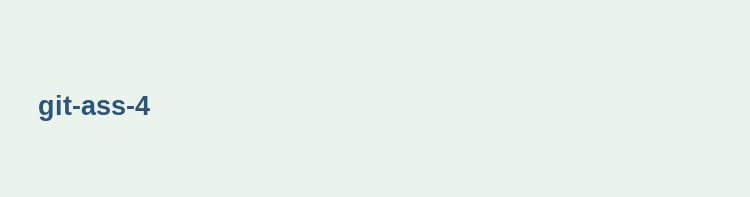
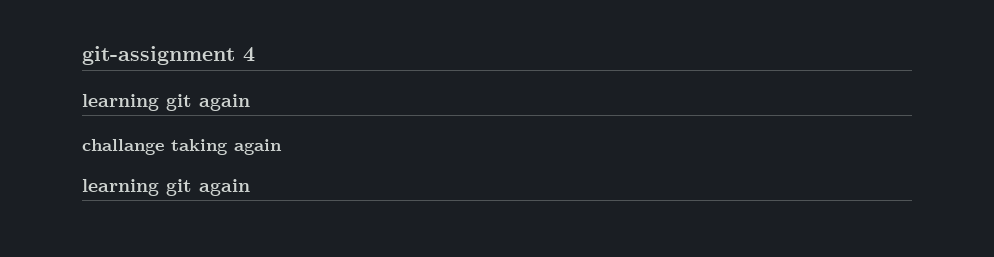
- git-ass-4
+ git-assignment 4
+ learning git again
+ challange taking again
+ learning git again

